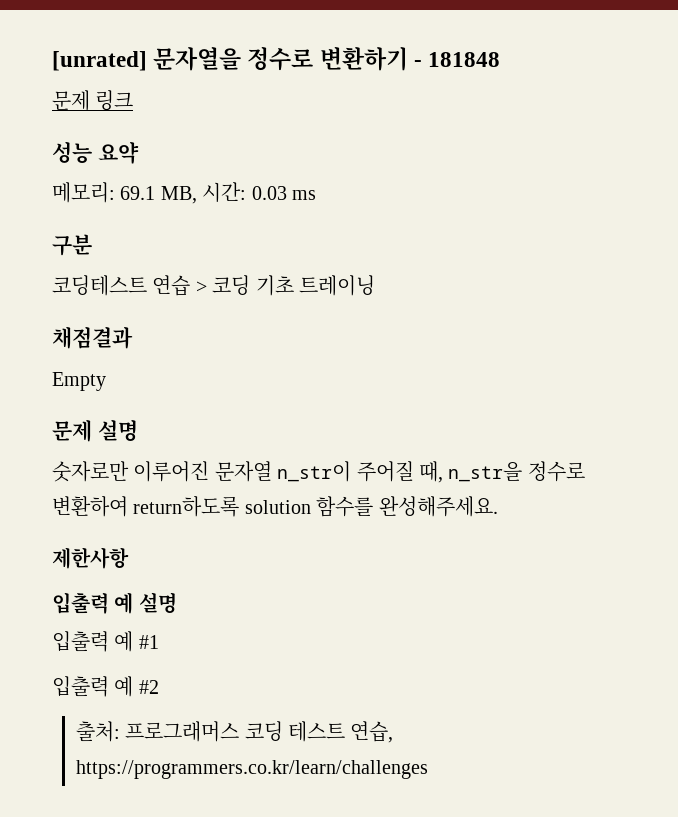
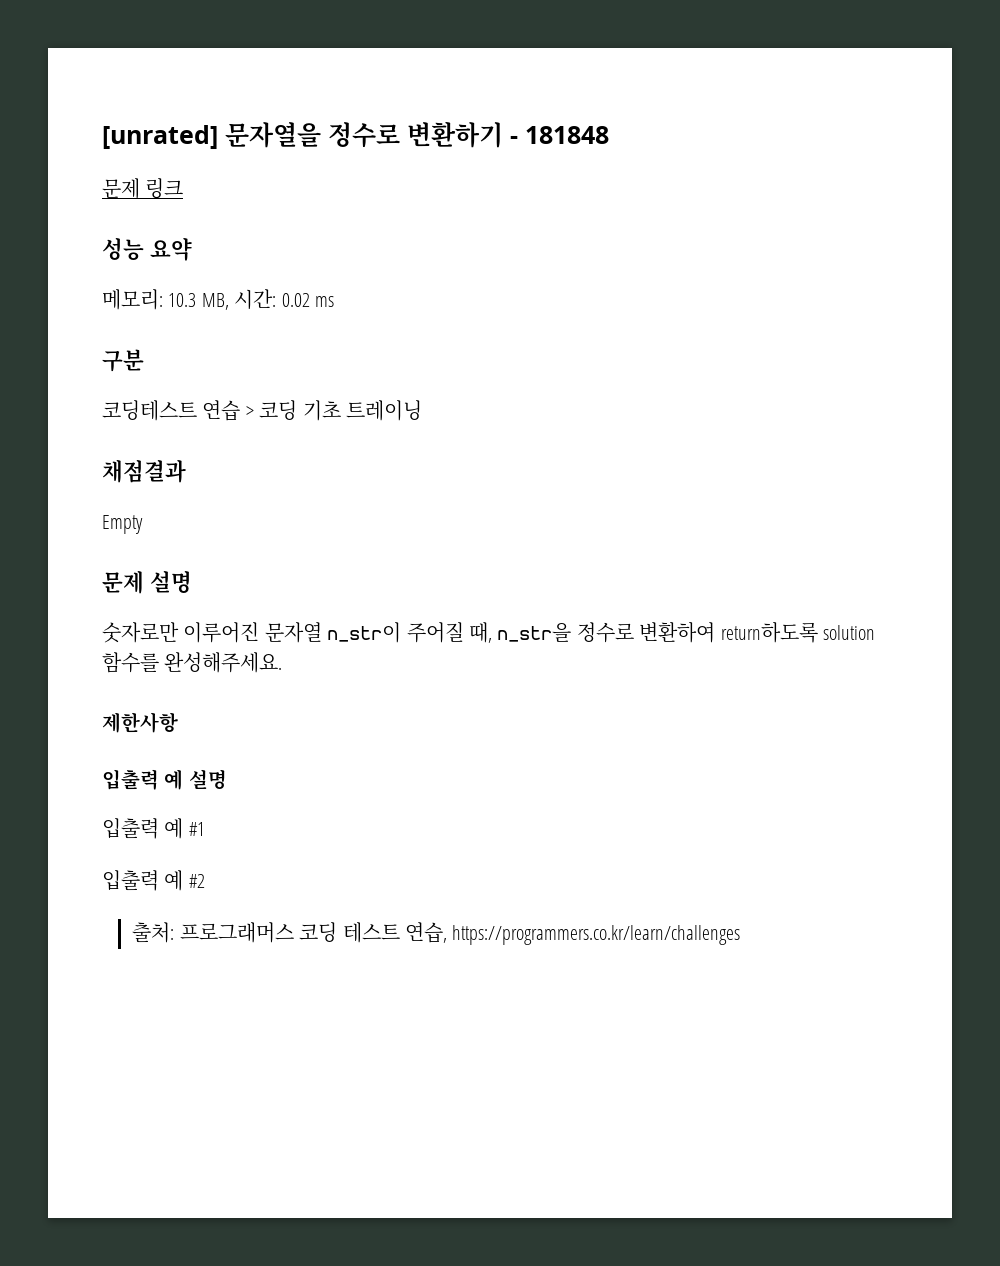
- 메모리: 69.1 MB, 시간: 0.03 ms
+ 메모리: 10.3 MB, 시간: 0.02 ms

